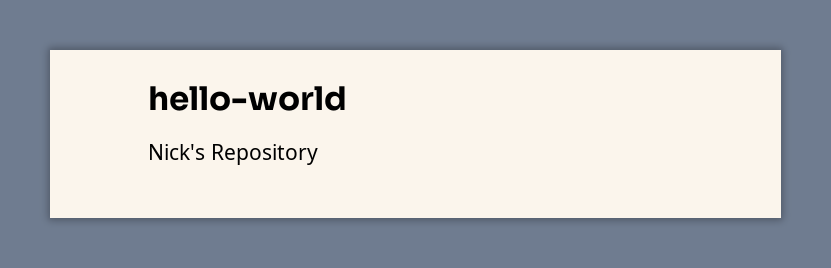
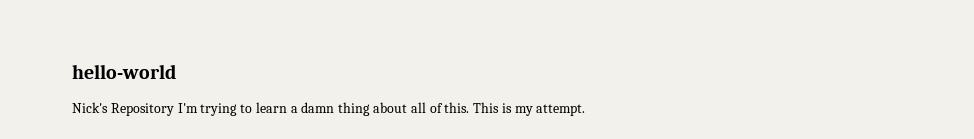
- Nick's Repository
+ Nick's Repository I'm trying to learn a damn thing about all of this. This is my attempt.

